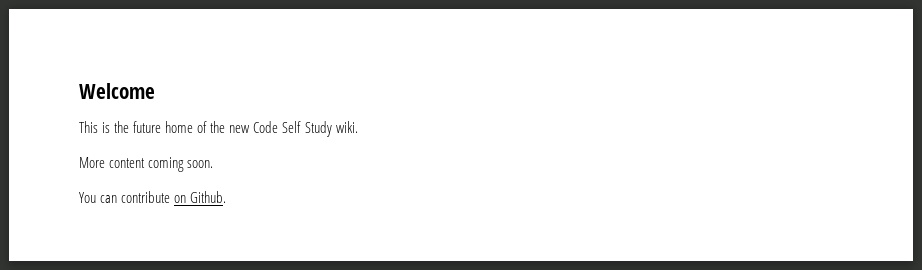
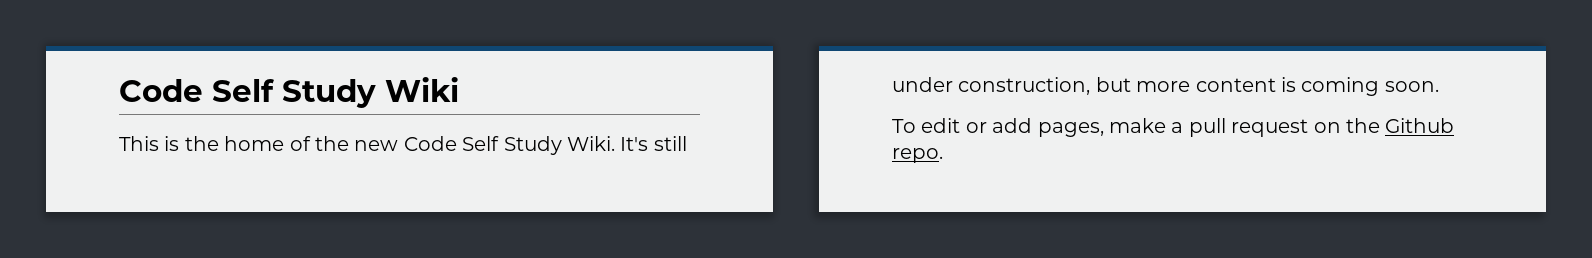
- Welcome
+ Code Self Study Wiki
- This is the future home of the new Code Self Study wiki.
- More content coming soon.
- You can contribute on Github.
+ This is the home of the new Code Self Study Wiki. It's still under construction, but more content is coming soon.
+ To edit or add pages, make a pull request on the Github repo.

